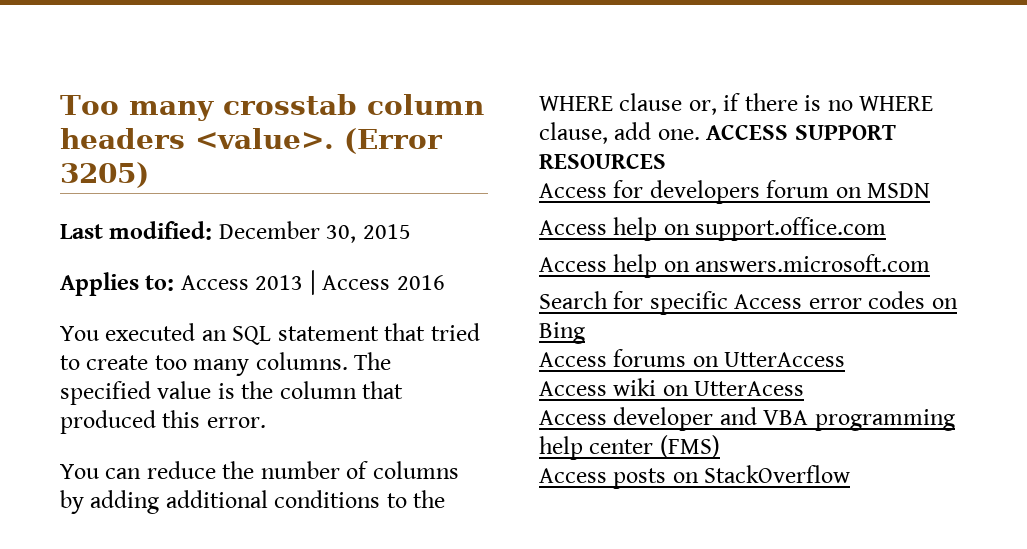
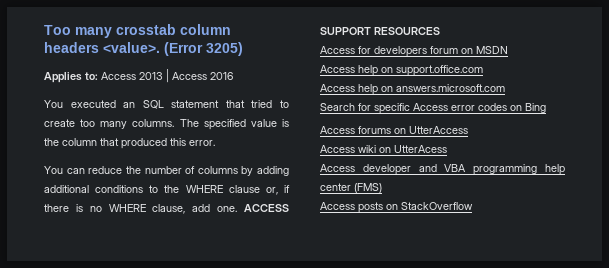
- Last modified: December 30, 2015

